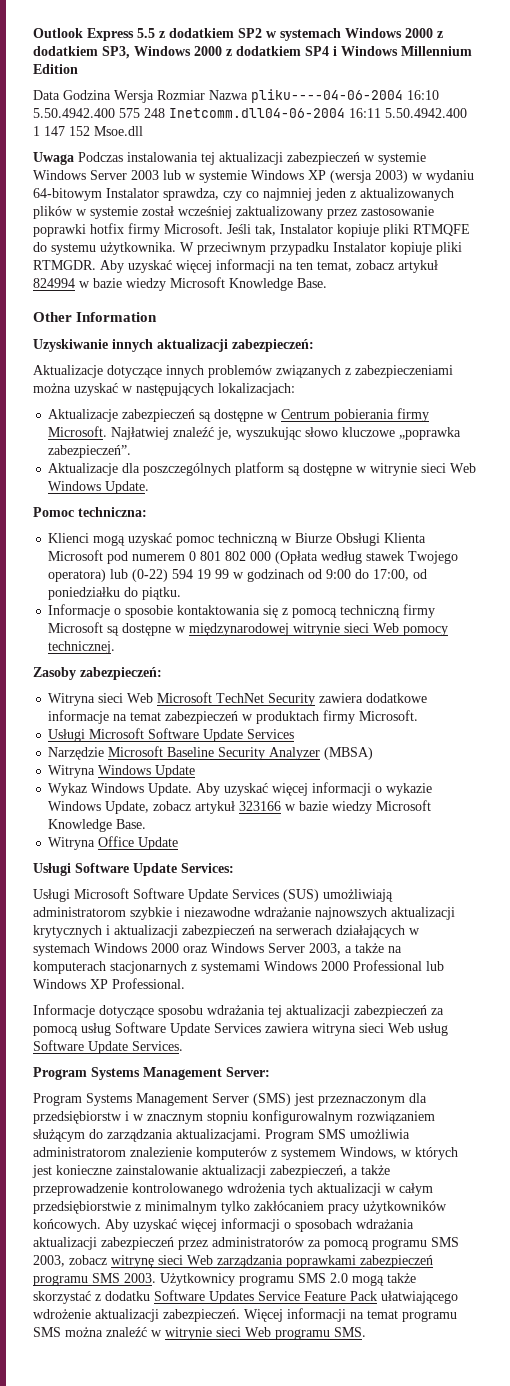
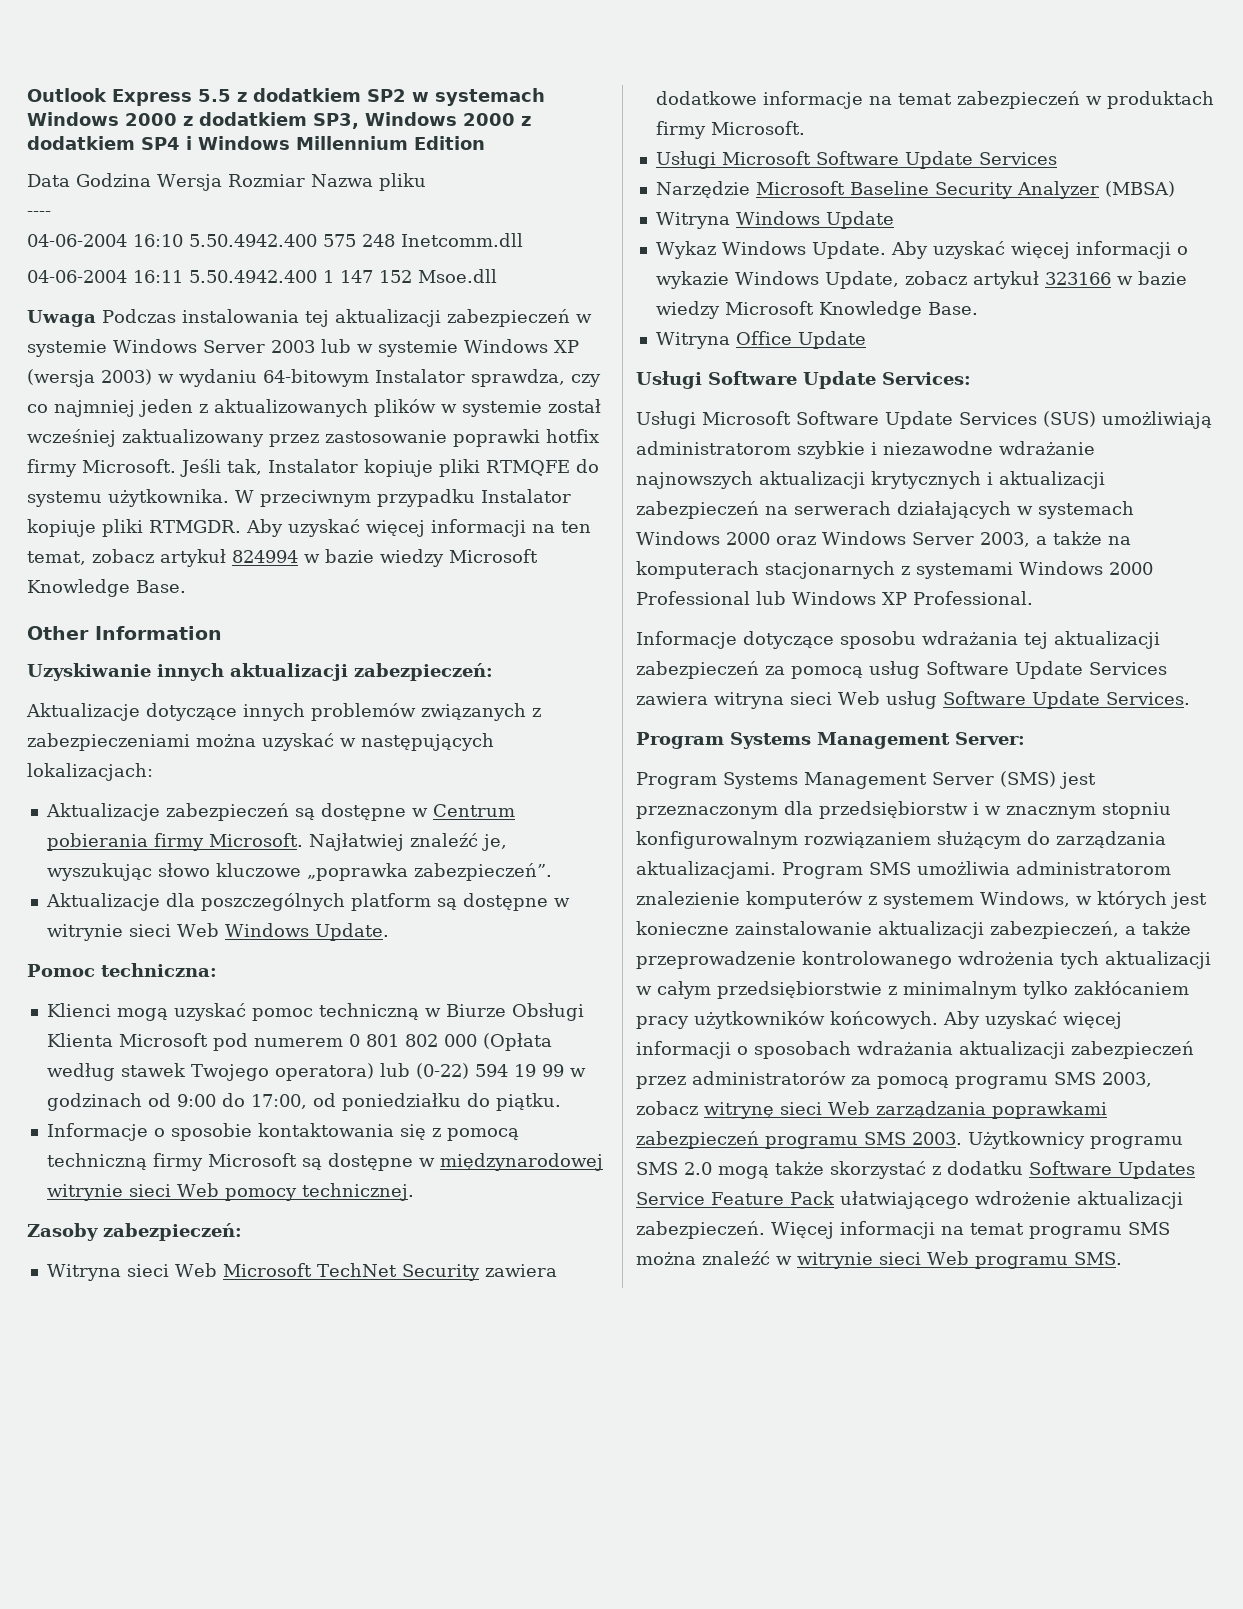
- Data Godzina Wersja Rozmiar Nazwa pliku----04-06-2004 16:10 5.50.4942.400 575 248 Inetcomm.dll04-06-2004 16:11 5.50.4942.400 1 147 152 Msoe.dll
+ Data Godzina Wersja Rozmiar Nazwa pliku
+ ----
+ 04-06-2004 16:10 5.50.4942.400 575 248 Inetcomm.dll
+ 04-06-2004 16:11 5.50.4942.400 1 147 152 Msoe.dll

